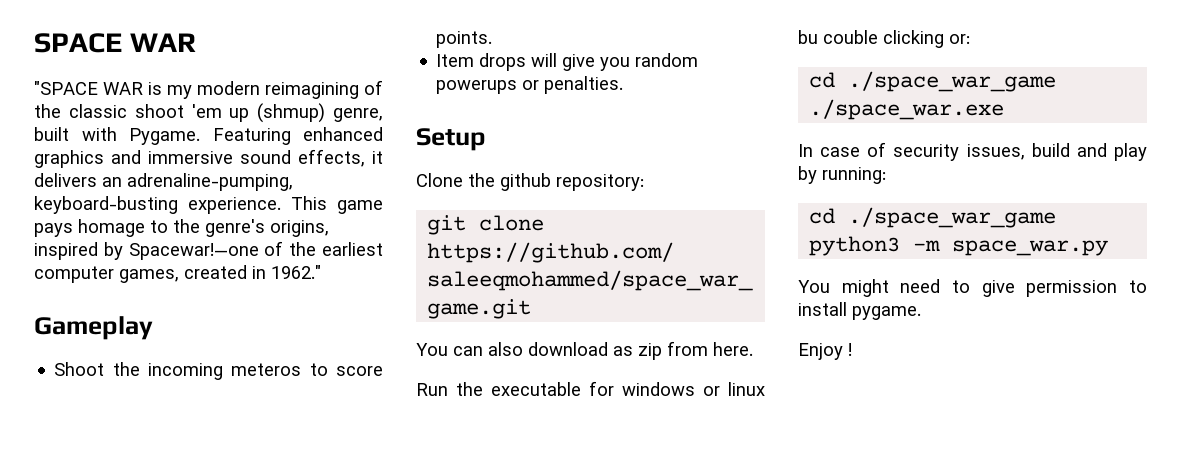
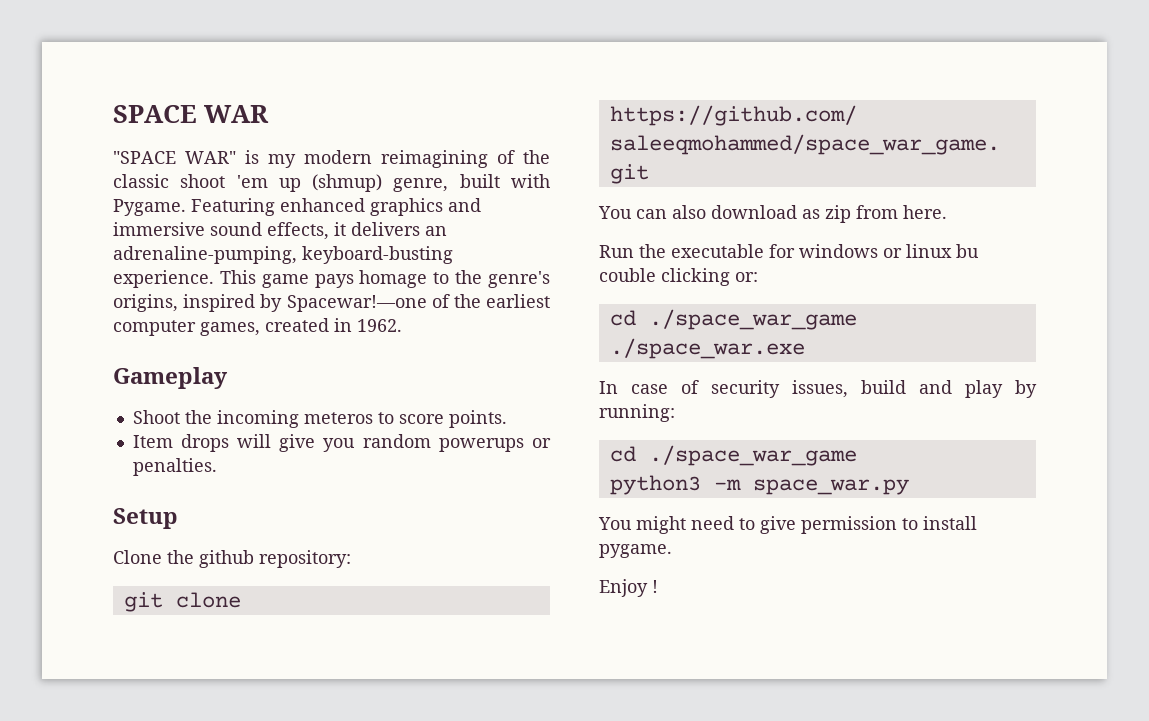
- "SPACE WAR is my modern reimagining of the classic shoot 'em up (shmup) genre, built with Pygame.
+ "SPACE WAR" is my modern reimagining of the classic shoot 'em up (shmup) genre, built with Pygame.
- This game pays homage to the genre's origins, inspired by Spacewar!—one of the earliest computer games, created in 1962."
+ This game pays homage to the genre's origins, inspired by Spacewar!—one of the earliest computer games, created in 1962.

